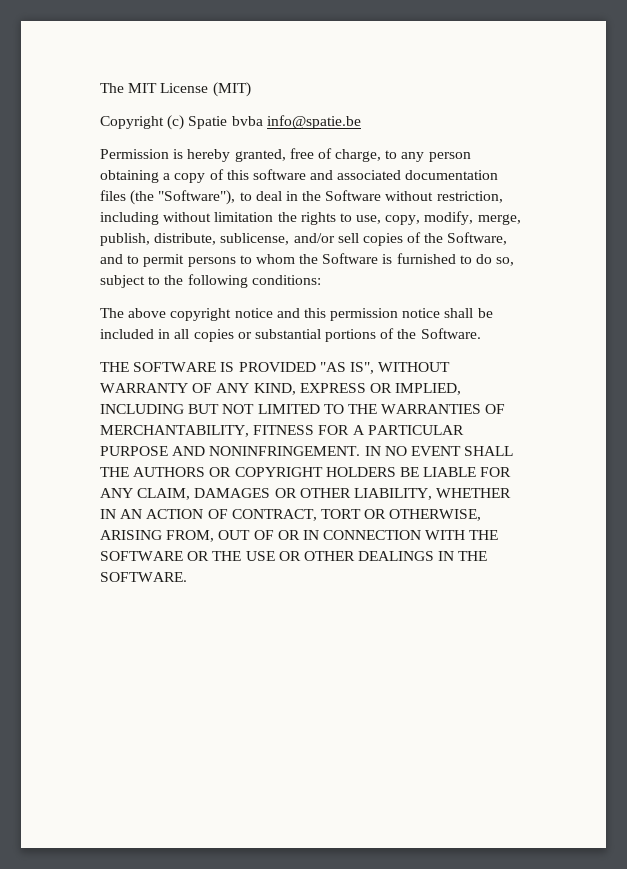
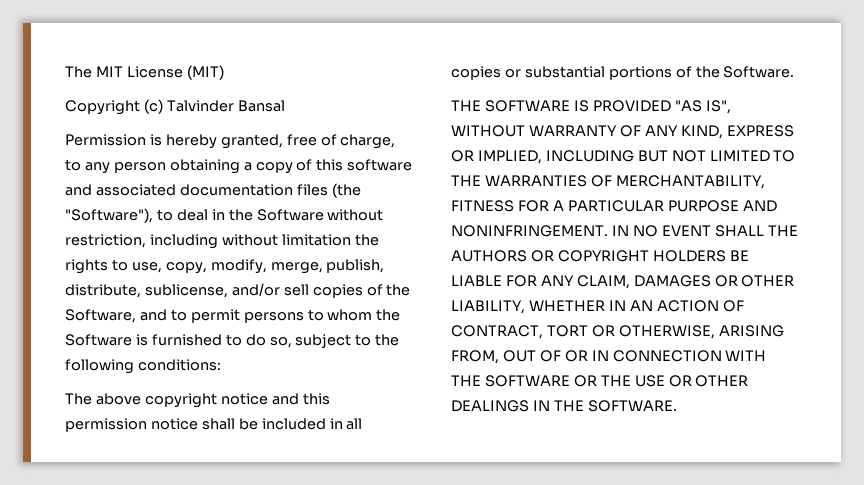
- Copyright (c) Spatie bvba info@spatie.be
+ Copyright (c) Talvinder Bansal

